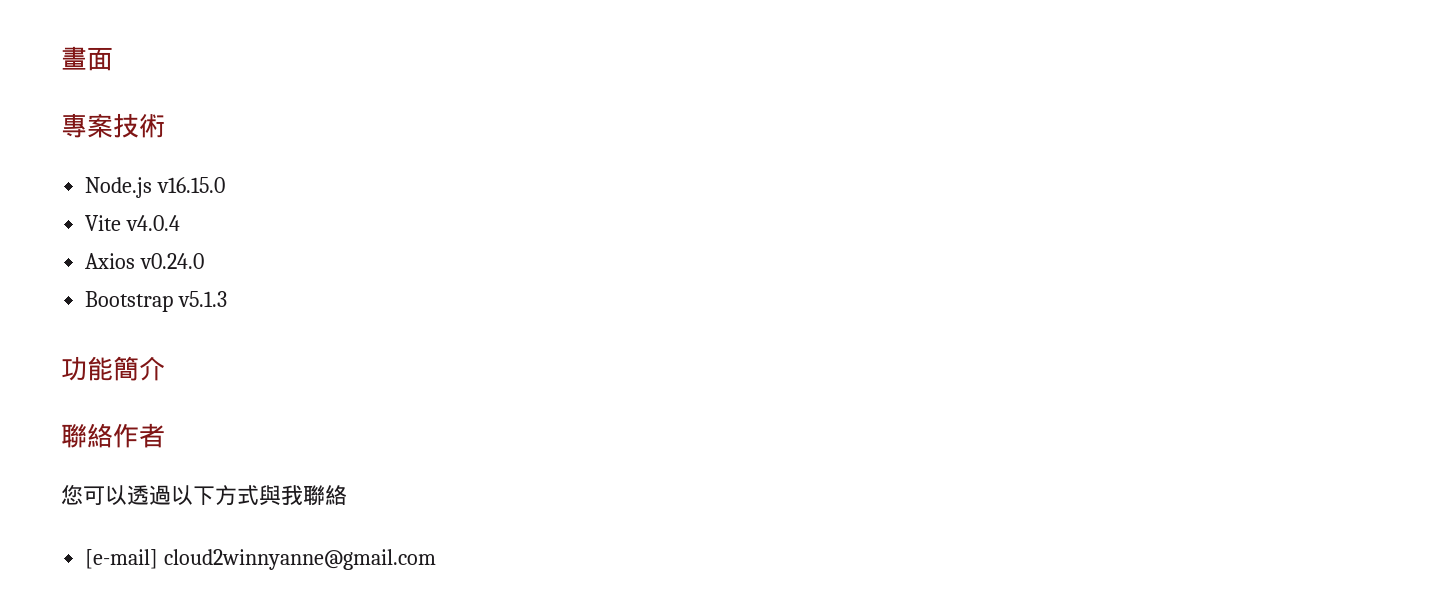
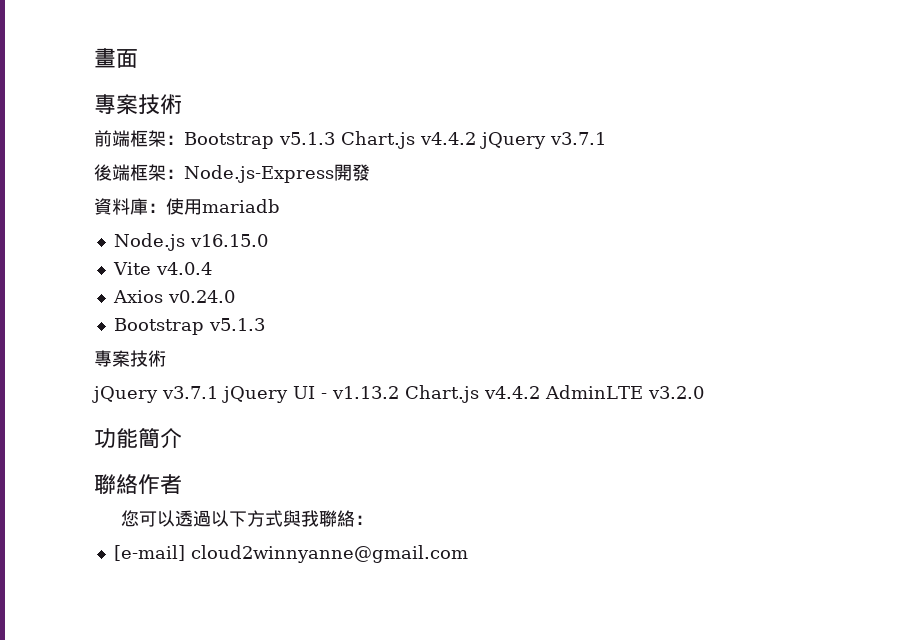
+ 前端框架：Bootstrap v5.1.3 Chart.js v4.4.2 jQuery v3.7.1
+ 後端框架：Node.js-Express開發
+ 資料庫：使用mariadb
  Axios v0.24.0
  Bootstrap v5.1.3
+ 專案技術
+ jQuery v3.7.1 jQuery UI - v1.13.2 Chart.js v4.4.2 AdminLTE v3.2.0
- 您可以透過以下方式與我聯絡
+ 您可以透過以下方式與我聯絡：

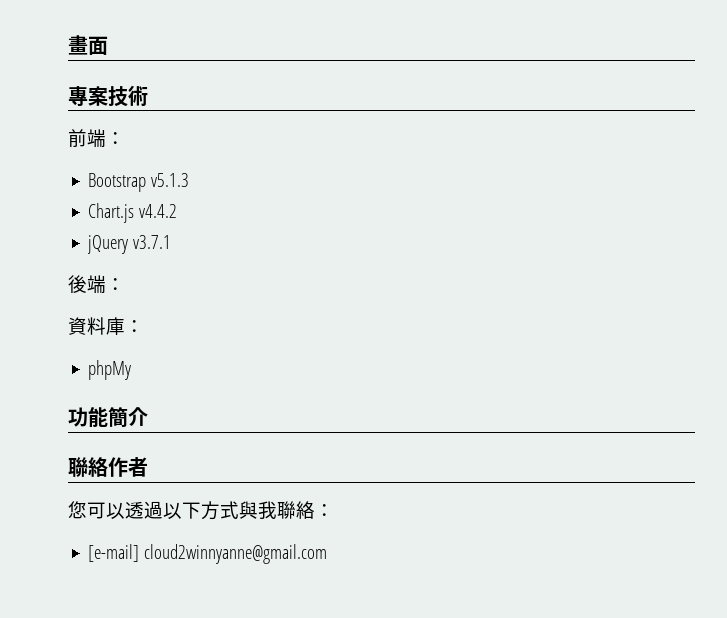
- 前端框架：Bootstrap v5.1.3 Chart.js v4.4.2 jQuery v3.7.1
+ 前端：
+ Bootstrap v5.1.3
+ Chart.js v4.4.2
+ jQuery v3.7.1
- 後端框架：Node.js-Express開發
+ 後端：
- 資料庫：使用mariadb
- Node.js v16.15.0
- Vite v4.0.4
- Axios v0.24.0
- Bootstrap v5.1.3
- 專案技術
- jQuery v3.7.1 jQuery UI - v1.13.2 Chart.js v4.4.2 AdminLTE v3.2.0
+ 資料庫：
+ phpMy

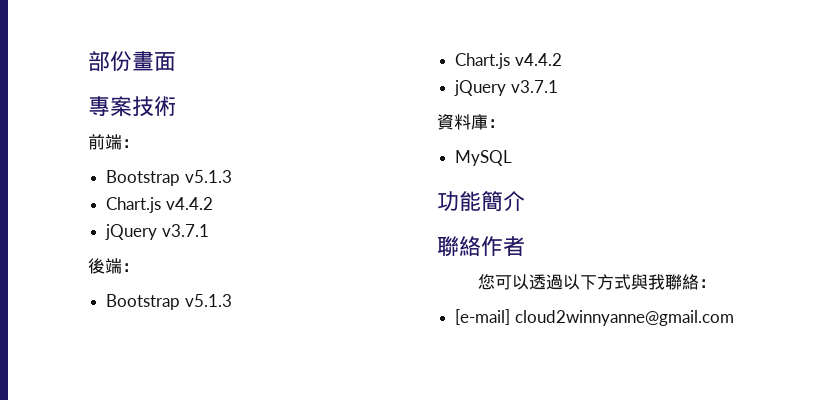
- 畫面
+ 部份畫面
  後端：
+ Bootstrap v5.1.3
+ Chart.js v4.4.2
+ jQuery v3.7.1
- phpMy
+ MySQL

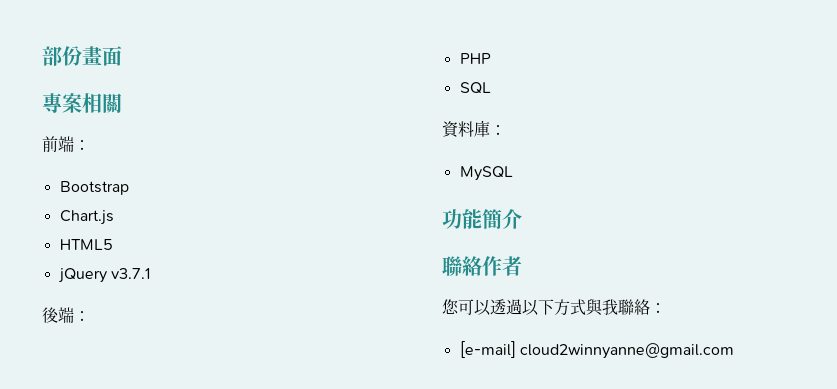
- 專案技術
+ 專案相關
  前端：
- Bootstrap v5.1.3
- Chart.js v4.4.2
+ Bootstrap
+ Chart.js
+ HTML5
  後端：
- Bootstrap v5.1.3
- Chart.js v4.4.2
- jQuery v3.7.1
+ PHP
+ SQL

